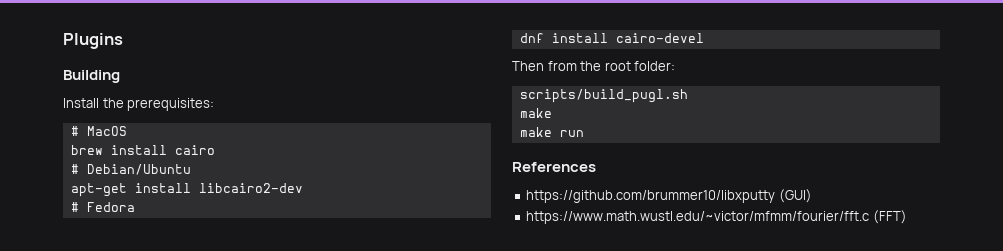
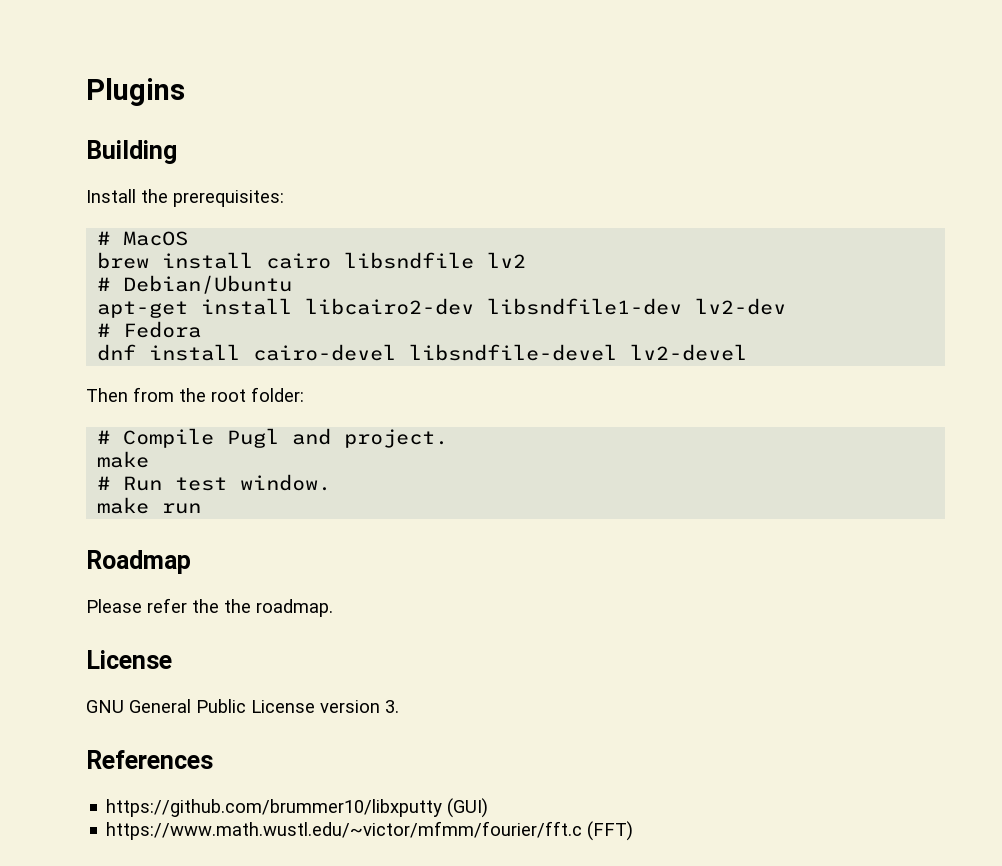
- brew install cairo
+ brew install cairo libsndfile lv2
- apt-get install libcairo2-dev
+ apt-get install libcairo2-dev libsndfile1-dev lv2-dev
- dnf install cairo-devel
+ dnf install cairo-devel libsndfile-devel lv2-devel
- scripts/build_pugl.sh
+ # Compile Pugl and project.
  make
+ # Run test window.
  make run
+ Roadmap
+ Please refer the the roadmap.
+ License
+ GNU General Public License version 3.

